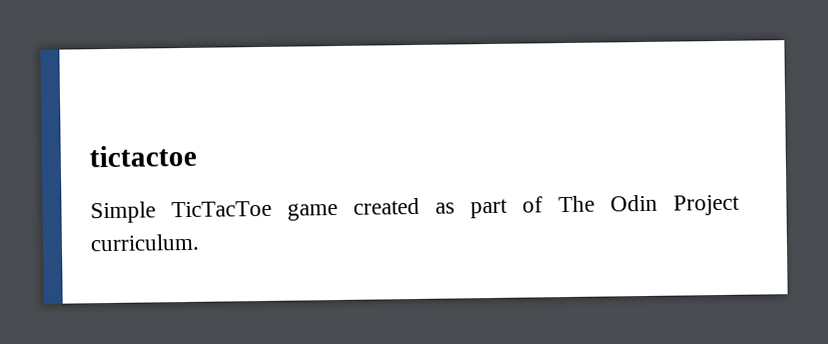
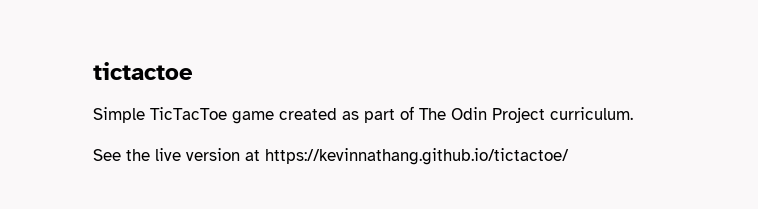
+ See the live version at https://kevinnathang.github.io/tictactoe/

